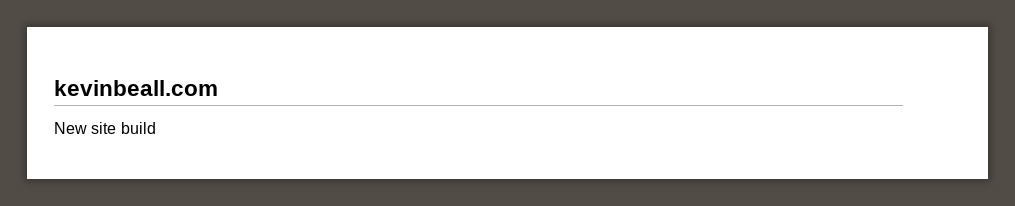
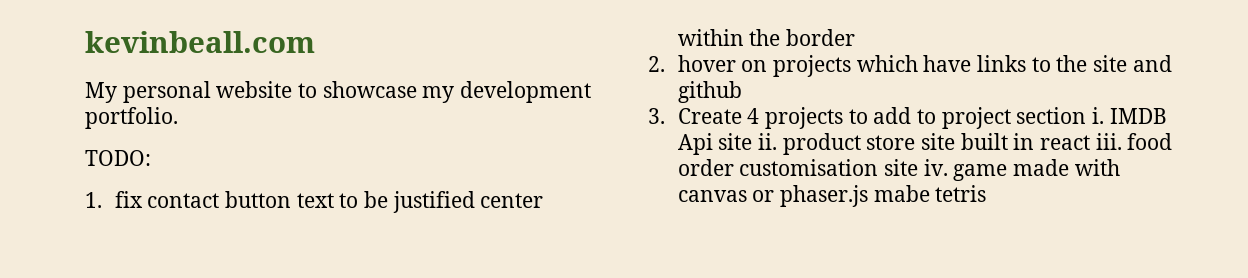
- New site build
+ My personal website to showcase my development portfolio.
+ TODO:
+ 1. fix contact button text to be justified center within the border
+ 2. hover on projects which have links to the site and github
+ 3. Create 4 projects to add to project section i. IMDB Api site ii. product store site built in react iii. food order customisation site iv. game made with canvas or phaser.js mabe tetris

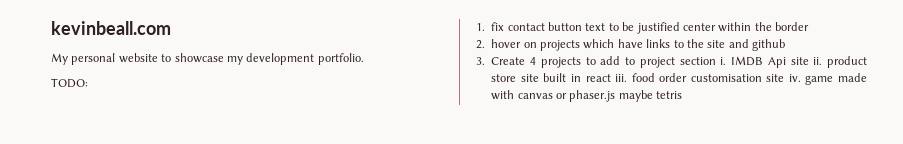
- IMDB Api site ii. product store site built in react iii. food order customisation site iv. game made with canvas or phaser.js mabe tetris
+ IMDB Api site ii. product store site built in react iii. food order customisation site iv. game made with canvas or phaser.js maybe tetris

